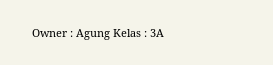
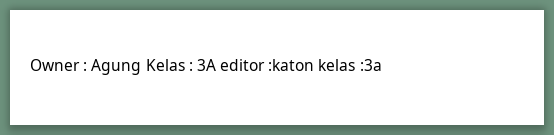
- Owner : Agung Kelas : 3A
+ Owner : Agung Kelas : 3A editor :katon kelas :3a

